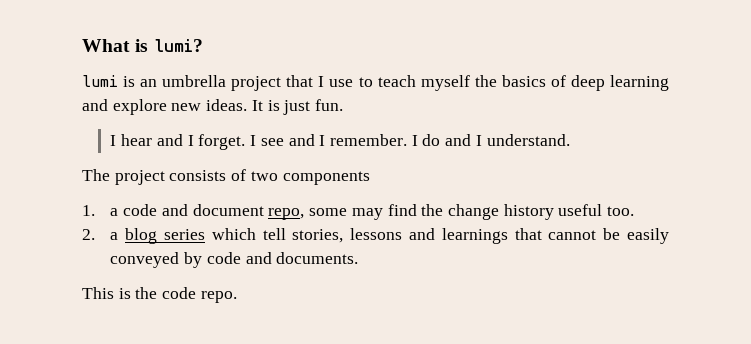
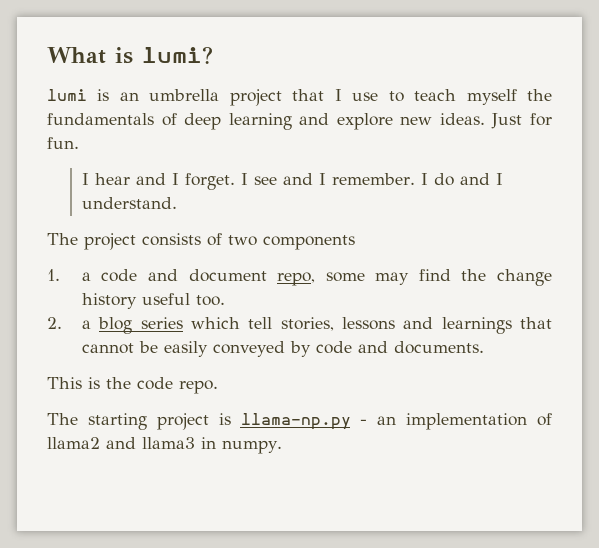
- lumi is an umbrella project that I use to teach myself the basics of deep learning and explore new ideas.
+ lumi is an umbrella project that I use to teach myself the fundamentals of deep learning and explore new ideas.
- It is just fun.
+ Just for fun.
+ The starting project is llama-np.py - an implementation of llama2 and llama3 in numpy.

